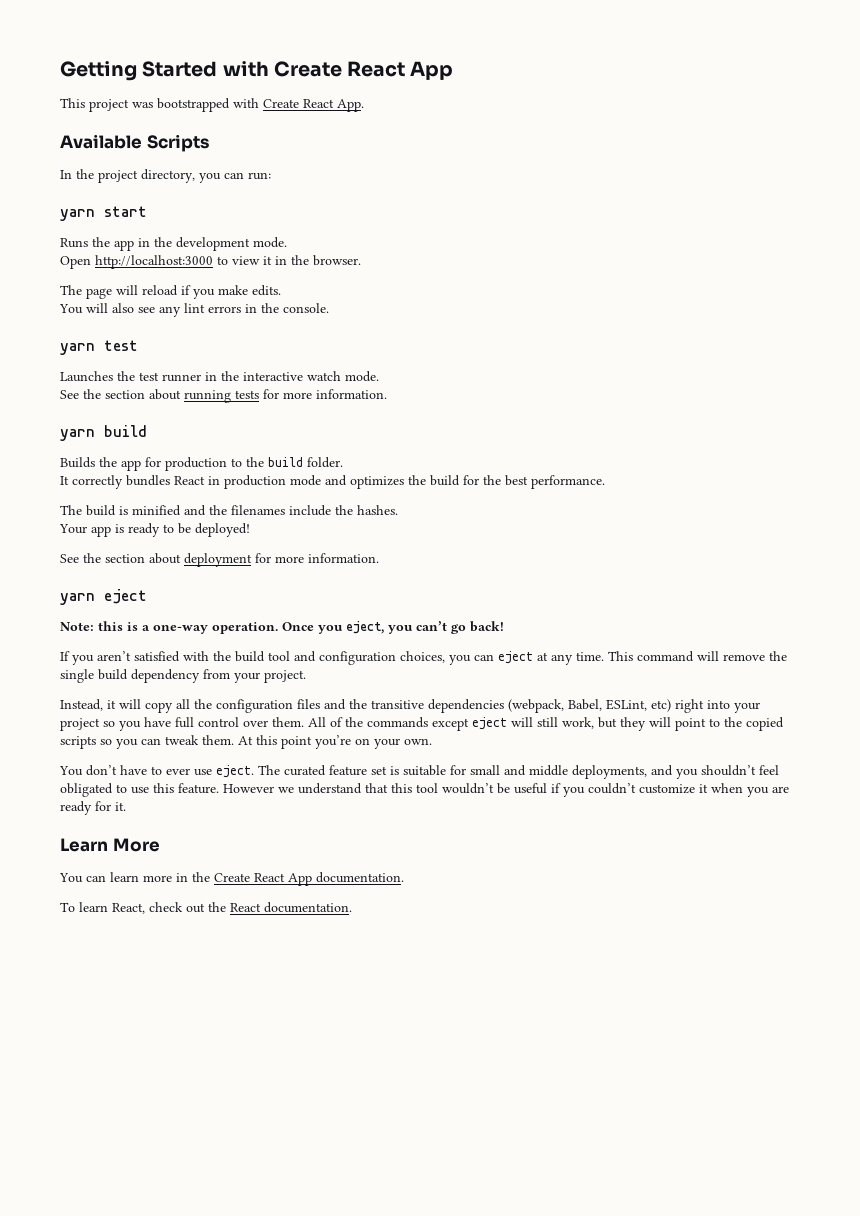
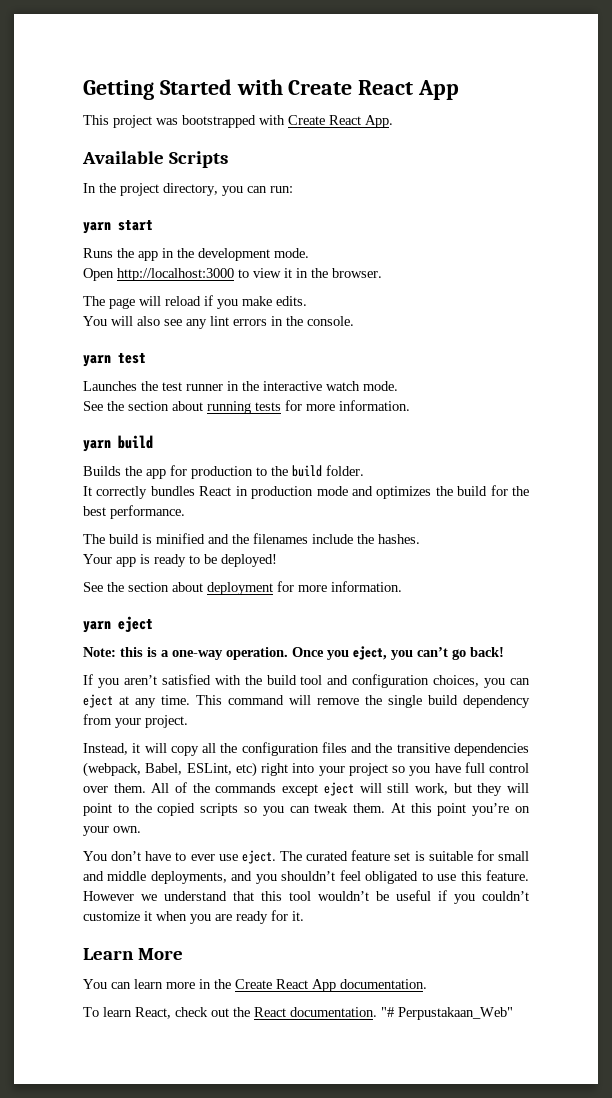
+ "# Perpustakaan_Web"

